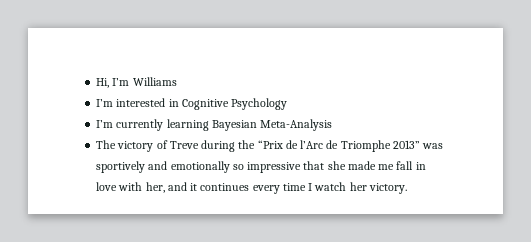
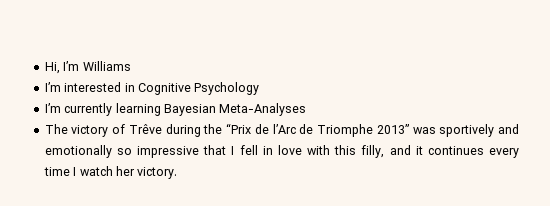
- I’m currently learning Bayesian Meta-Analysis
+ I’m currently learning Bayesian Meta-Analyses
- The victory of Treve during the “Prix de l’Arc de Triomphe 2013” was sportively and emotionally so impressive that she made me fall in love with her, and it continues every time I watch her victory.
+ The victory of Trêve during the “Prix de l’Arc de Triomphe 2013” was sportively and emotionally so impressive that I fell in love with this filly, and it continues every time I watch her victory.

